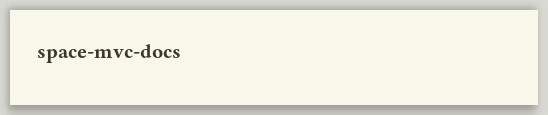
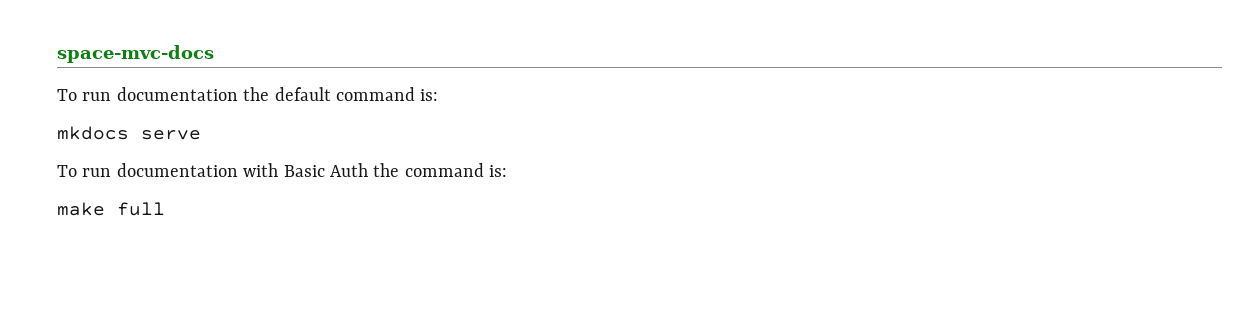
+ To run documentation the default command is:
+ mkdocs serve
+ To run documentation with Basic Auth the command is:
+ make full

